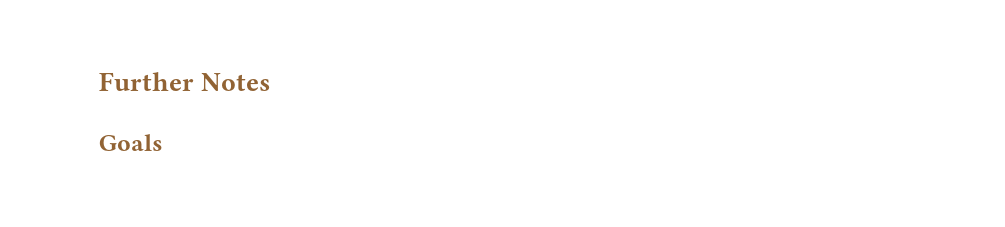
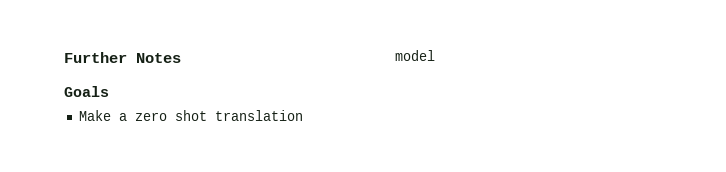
+ Make a zero shot translation model

